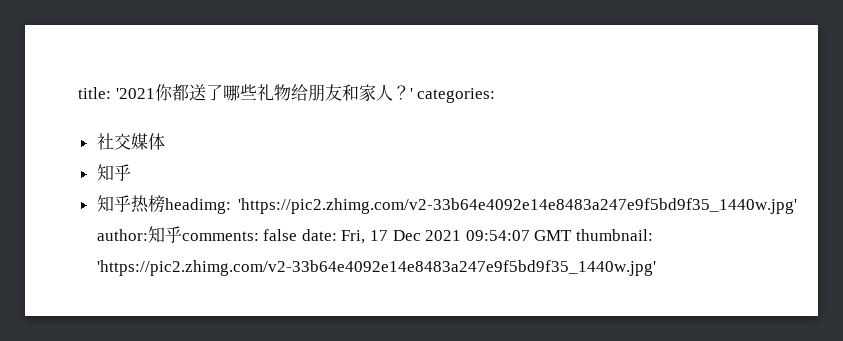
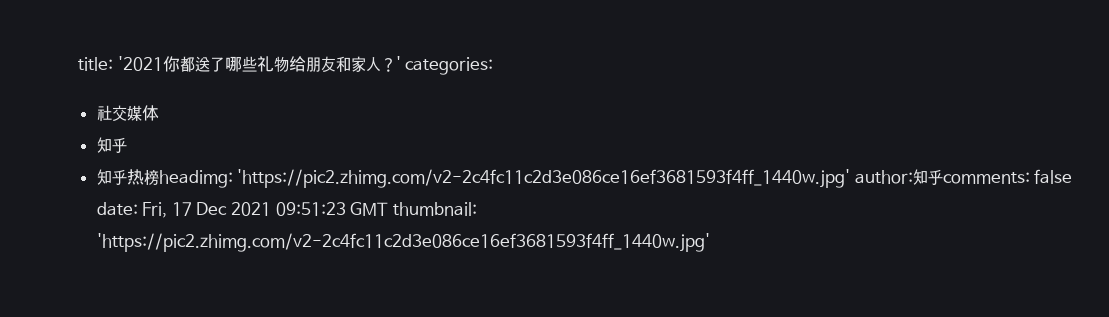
- 知乎热榜headimg: 'https://pic2.zhimg.com/v2-33b64e4092e14e8483a247e9f5bd9f35_1440w.jpg' author:知乎comments: false date: Fri, 17 Dec 2021 09:54:07 GMT thumbnail: 'https://pic2.zhimg.com/v2-33b64e4092e14e8483a247e9f5bd9f35_1440w.jpg'
+ 知乎热榜headimg: 'https://pic2.zhimg.com/v2-2c4fc11c2d3e086ce16ef3681593f4ff_1440w.jpg' author:知乎comments: false date: Fri, 17 Dec 2021 09:51:23 GMT thumbnail: 'https://pic2.zhimg.com/v2-2c4fc11c2d3e086ce16ef3681593f4ff_1440w.jpg'

